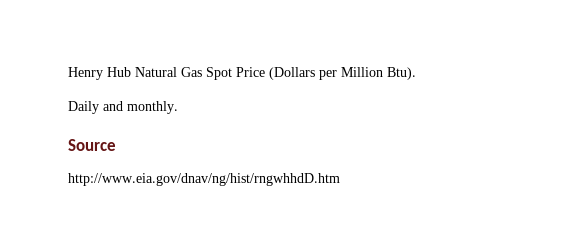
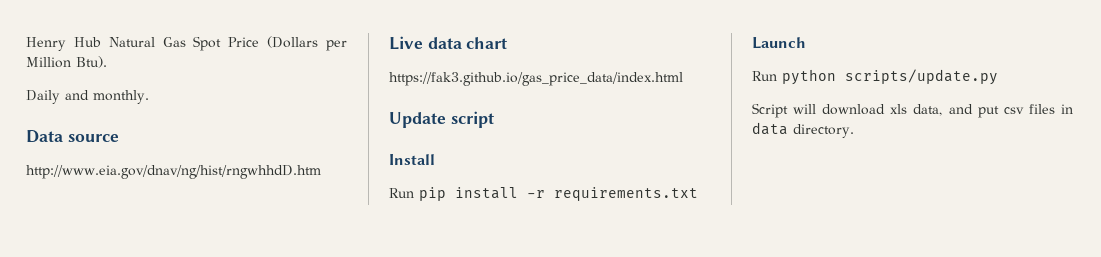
- Source
+ Data source
+ Live data chart
+ https://fak3.github.io/gas_price_data/index.html
+ Update script
+ Install
+ Run pip install -r requirements.txt
+ Launch
+ Run python scripts/update.py
+ Script will download xls data, and put csv files in data directory.

